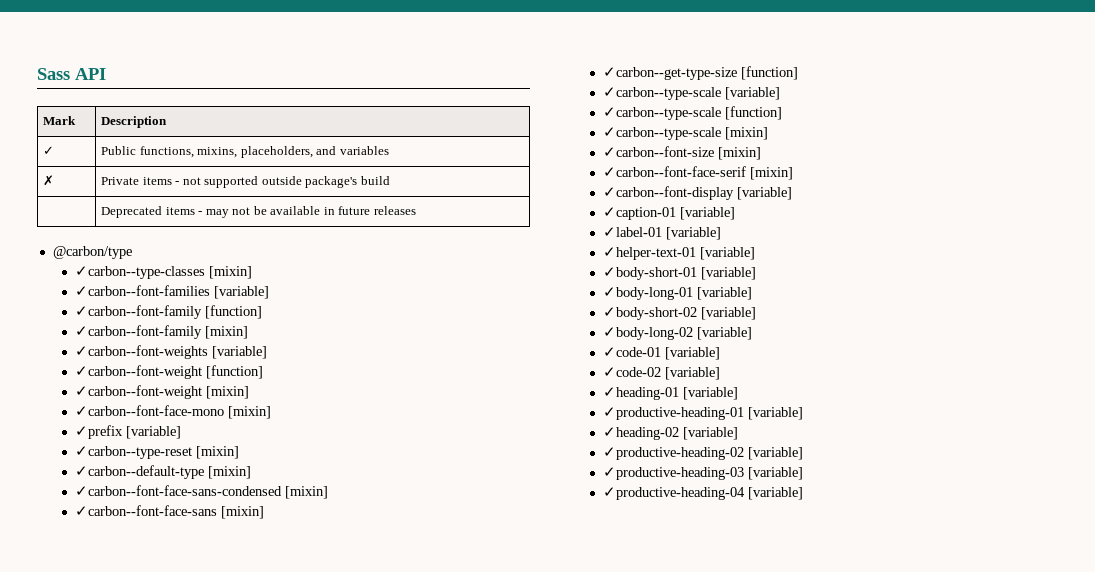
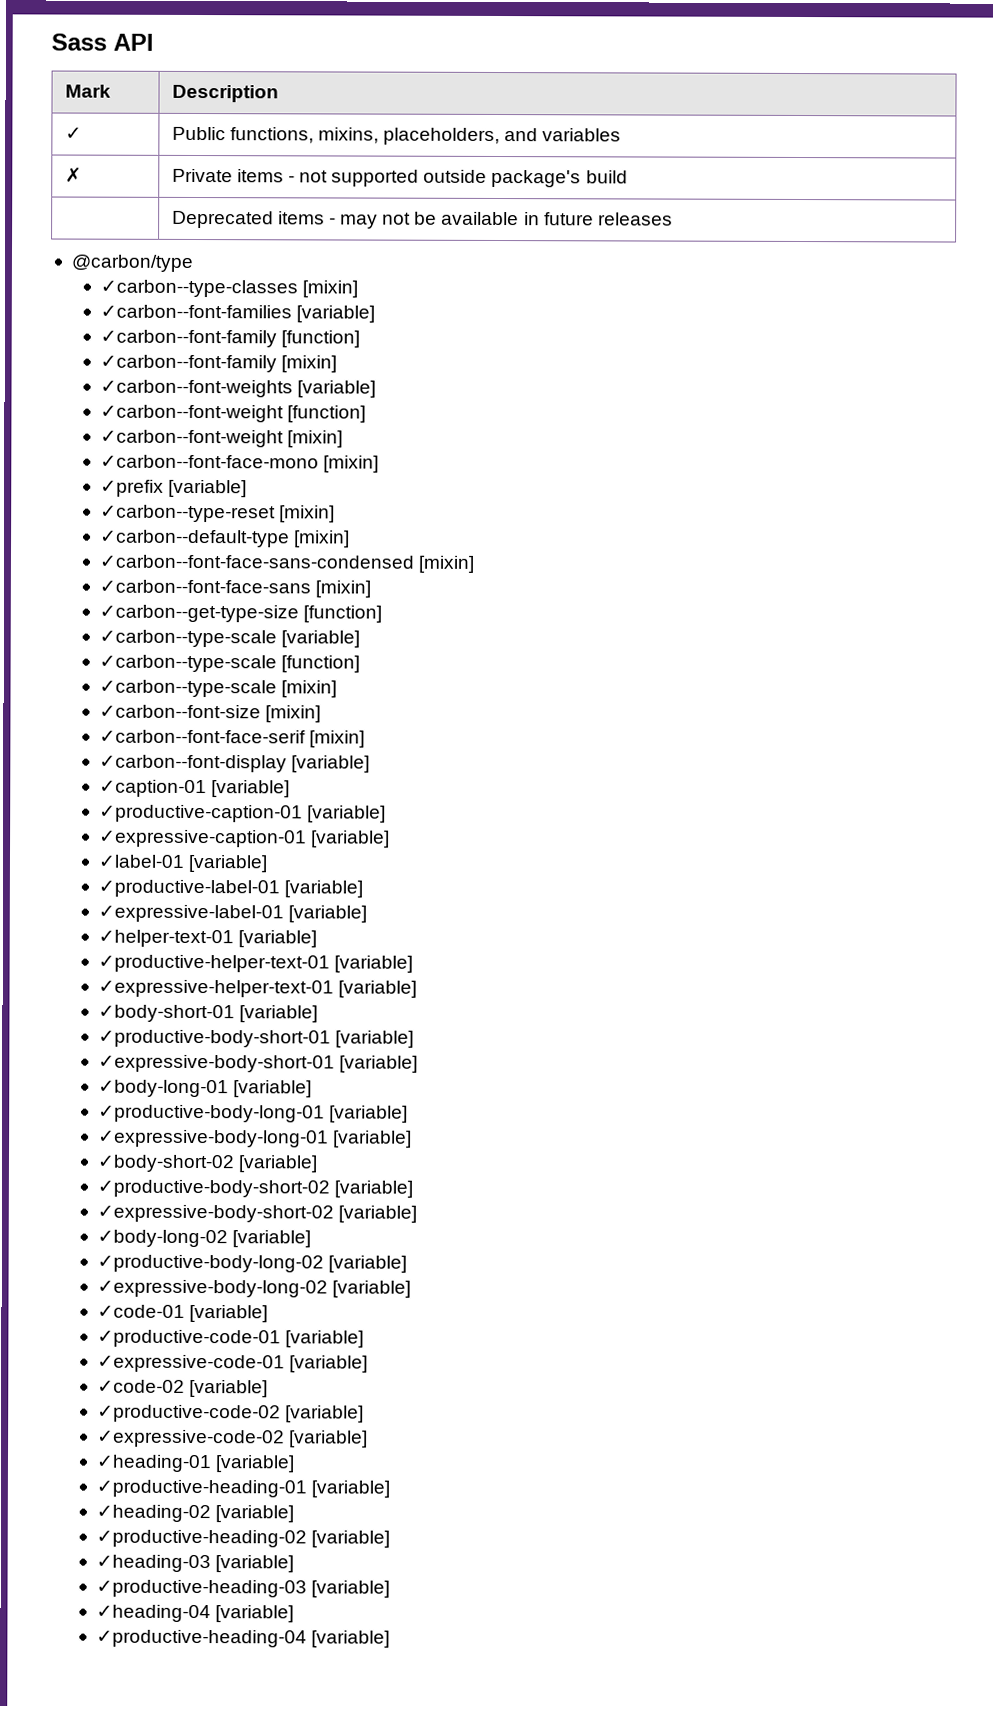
+ ✓productive-caption-01 [variable]
+ ✓expressive-caption-01 [variable]
  ✓label-01 [variable]
+ ✓productive-label-01 [variable]
+ ✓expressive-label-01 [variable]
  ✓helper-text-01 [variable]
+ ✓productive-helper-text-01 [variable]
+ ✓expressive-helper-text-01 [variable]
  ✓body-short-01 [variable]
+ ✓productive-body-short-01 [variable]
+ ✓expressive-body-short-01 [variable]
  ✓body-long-01 [variable]
+ ✓productive-body-long-01 [variable]
+ ✓expressive-body-long-01 [variable]
  ✓body-short-02 [variable]
+ ✓productive-body-short-02 [variable]
+ ✓expressive-body-short-02 [variable]
  ✓body-long-02 [variable]
+ ✓productive-body-long-02 [variable]
+ ✓expressive-body-long-02 [variable]
  ✓code-01 [variable]
+ ✓productive-code-01 [variable]
+ ✓expressive-code-01 [variable]
  ✓code-02 [variable]
+ ✓productive-code-02 [variable]
+ ✓expressive-code-02 [variable]
+ ✓heading-03 [variable]
+ ✓heading-04 [variable]

